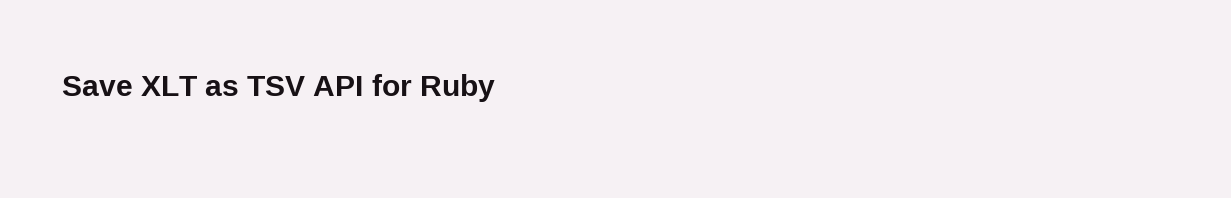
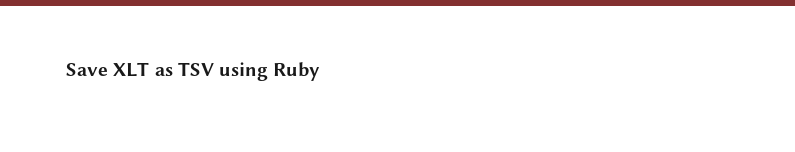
- Save XLT as TSV API for Ruby
+ Save XLT as TSV using Ruby

